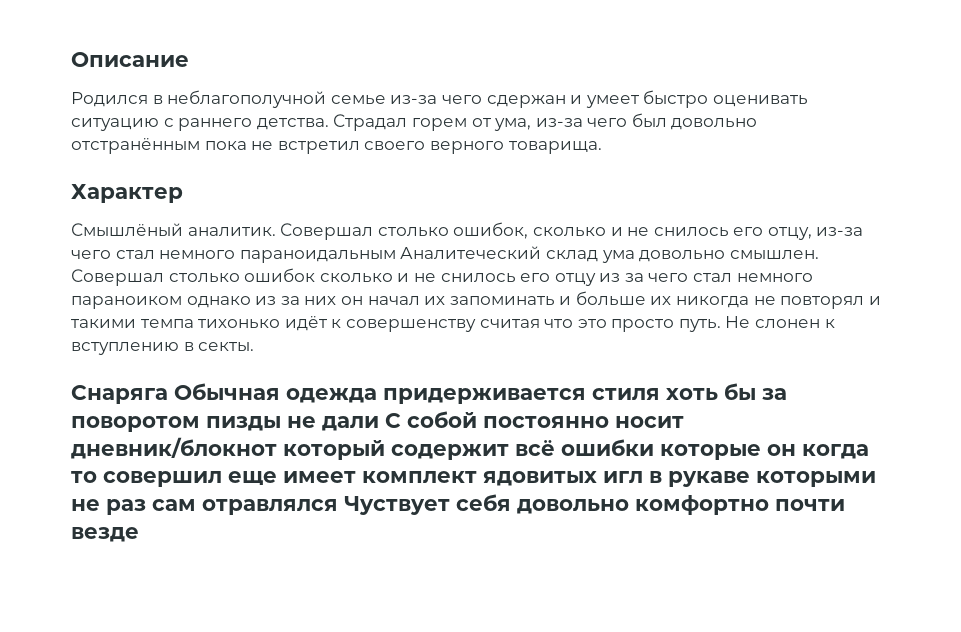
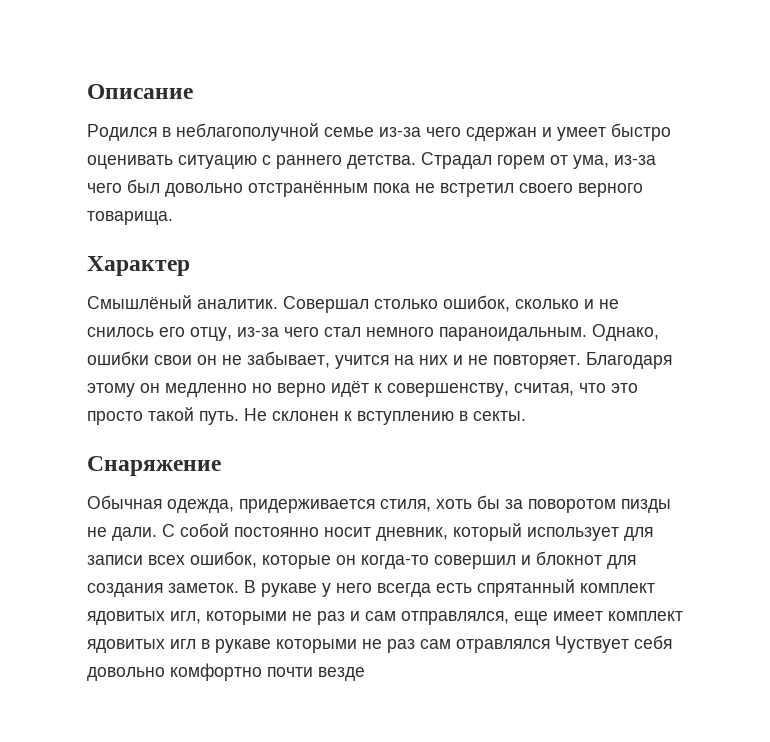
- Совершал столько ошибок, сколько и не снилось его отцу, из-за чего стал немного параноидальным Аналитеческий склад ума довольно смышлен. Совершал столько ошибок сколько и не снилось его отцу из за чего стал немного параноиком однако из за них он начал их запоминать и больше их никогда не повторял и такими темпа тихонько идёт к совершенству считая что это просто путь.
+ Совершал столько ошибок, сколько и не снилось его отцу, из-за чего стал немного параноидальным. Однако, ошибки свои он не забывает, учится на них и не повторяет. Благодаря этому он медленно но верно идёт к совершенству, считая, что это просто такой путь.
- Не слонен к вступлению в секты.
+ Не склонен к вступлению в секты.
- Снаряга Обычная одежда придерживается стиля хоть бы за поворотом пизды не дали С собой постоянно носит дневник/блокнот который содержит всё ошибки которые он когда то совершил еще имеет комплект ядовитых игл в рукаве которыми не раз сам отравлялся Чуствует себя довольно комфортно почти везде
+ Снаряжение
+ Обычная одежда, придерживается стиля, хоть бы за поворотом пизды не дали. С собой постоянно носит дневник, который использует для записи всех ошибок, которые он когда-то совершил и блокнот для создания заметок. В рукаве у него всегда есть спрятанный комплект ядовитых игл, которыми не раз и сам отправлялся, еще имеет комплект ядовитых игл в рукаве которыми не раз сам отравлялся Чуствует себя довольно комфортно почти везде

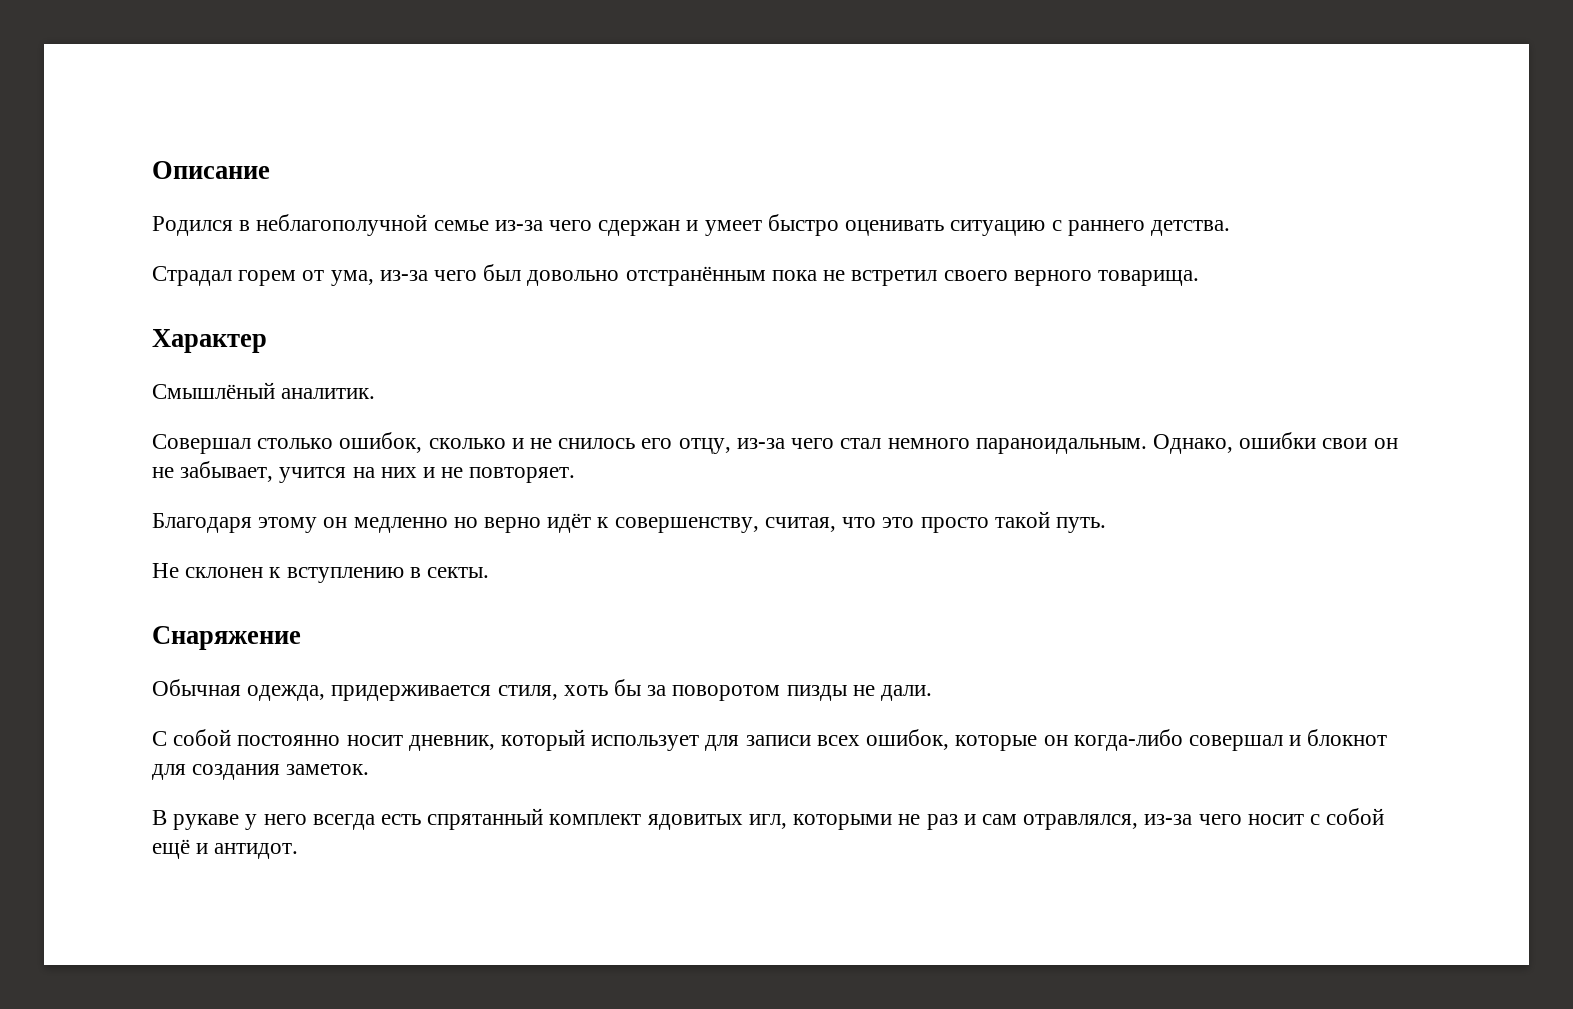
- Родился в неблагополучной семье из-за чего сдержан и умеет быстро оценивать ситуацию с раннего детства. Страдал горем от ума, из-за чего был довольно отстранённым пока не встретил своего верного товарища.
+ Родился в неблагополучной семье из-за чего сдержан и умеет быстро оценивать ситуацию с раннего детства.
+ Страдал горем от ума, из-за чего был довольно отстранённым пока не встретил своего верного товарища.
- Смышлёный аналитик. Совершал столько ошибок, сколько и не снилось его отцу, из-за чего стал немного параноидальным.
+ Смышлёный аналитик.
+ Совершал столько ошибок, сколько и не снилось его отцу, из-за чего стал немного параноидальным.
- Однако, ошибки свои он не забывает, учится на них и не повторяет. Благодаря этому он медленно но верно идёт к совершенству, считая, что это просто такой путь. Не склонен к вступлению в секты.
+ Однако, ошибки свои он не забывает, учится на них и не повторяет.
+ Благодаря этому он медленно но верно идёт к совершенству, считая, что это просто такой путь.
+ Не склонен к вступлению в секты.
- Обычная одежда, придерживается стиля, хоть бы за поворотом пизды не дали. С собой постоянно носит дневник, который использует для записи всех ошибок, которые он когда-то совершил и блокнот для создания заметок. В рукаве у него всегда есть спрятанный комплект ядовитых игл, которыми не раз и сам отправлялся, еще имеет комплект ядовитых игл в рукаве которыми не раз сам отравлялся Чуствует себя довольно комфортно почти везде
+ Обычная одежда, придерживается стиля, хоть бы за поворотом пизды не дали.
+ С собой постоянно носит дневник, который использует для записи всех ошибок, которые он когда-либо совершал и блокнот для создания заметок.
+ В рукаве у него всегда есть спрятанный комплект ядовитых игл, которыми не раз и сам отравлялся, из-за чего носит с собой ещё и антидот.

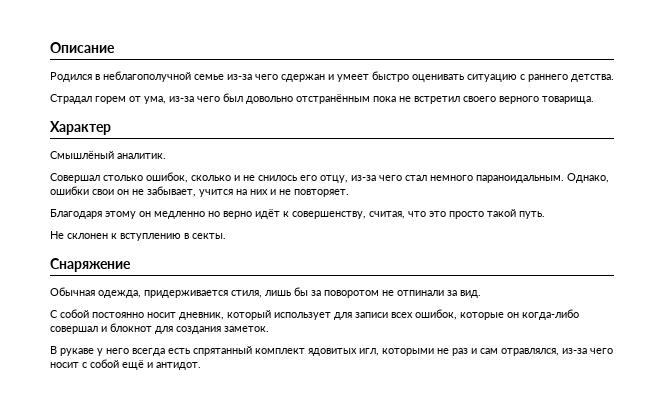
- Обычная одежда, придерживается стиля, хоть бы за поворотом пизды не дали.
+ Обычная одежда, придерживается стиля, лишь бы за поворотом не отпинали за вид.

